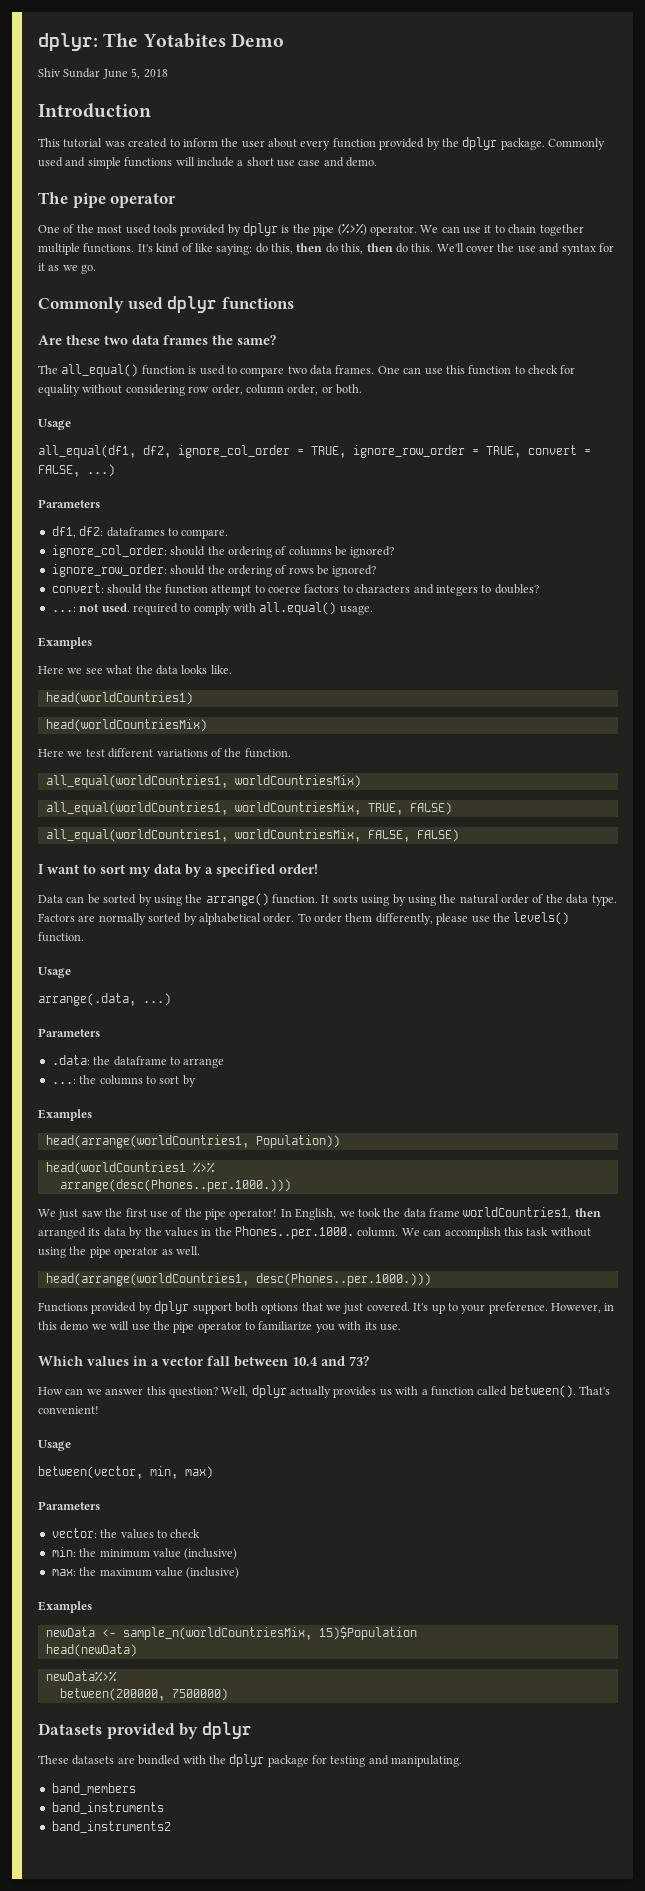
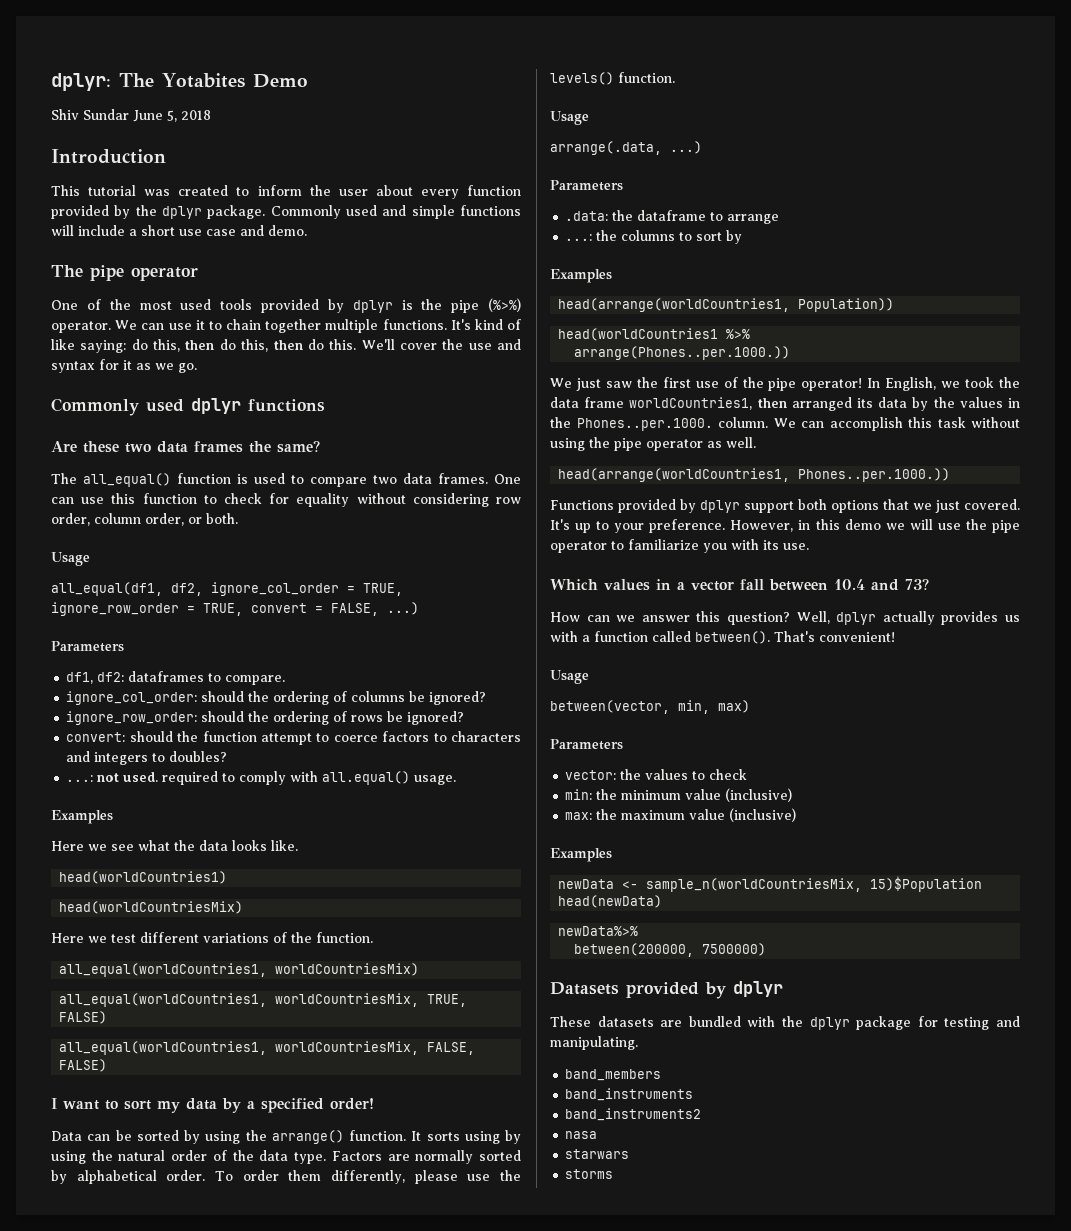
- arrange(desc(Phones..per.1000.)))
+ arrange(Phones..per.1000.))
- head(arrange(worldCountries1, desc(Phones..per.1000.)))
+ head(arrange(worldCountries1, Phones..per.1000.))
+ nasa
+ starwars
+ storms

